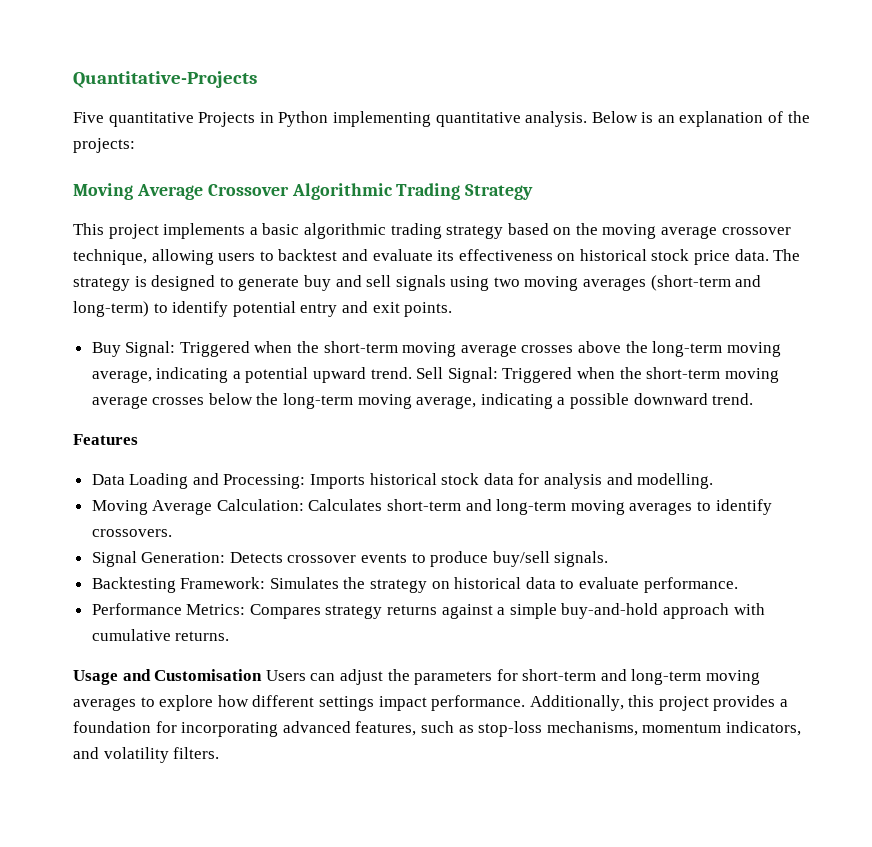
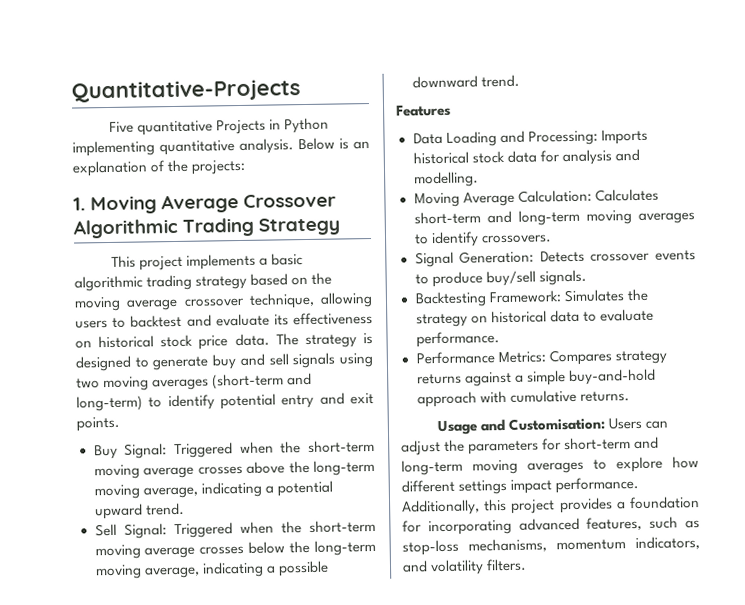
- Moving Average Crossover Algorithmic Trading Strategy
+ 1. Moving Average Crossover Algorithmic Trading Strategy
- Buy Signal: Triggered when the short-term moving average crosses above the long-term moving average, indicating a potential upward trend. Sell Signal: Triggered when the short-term moving average crosses below the long-term moving average, indicating a possible downward trend.
+ Buy Signal: Triggered when the short-term moving average crosses above the long-term moving average, indicating a potential upward trend.
+ Sell Signal: Triggered when the short-term moving average crosses below the long-term moving average, indicating a possible downward trend.
- Usage and Customisation Users can adjust the parameters for short-term and long-term moving averages to explore how different settings impact performance.
+ Usage and Customisation: Users can adjust the parameters for short-term and long-term moving averages to explore how different settings impact performance.

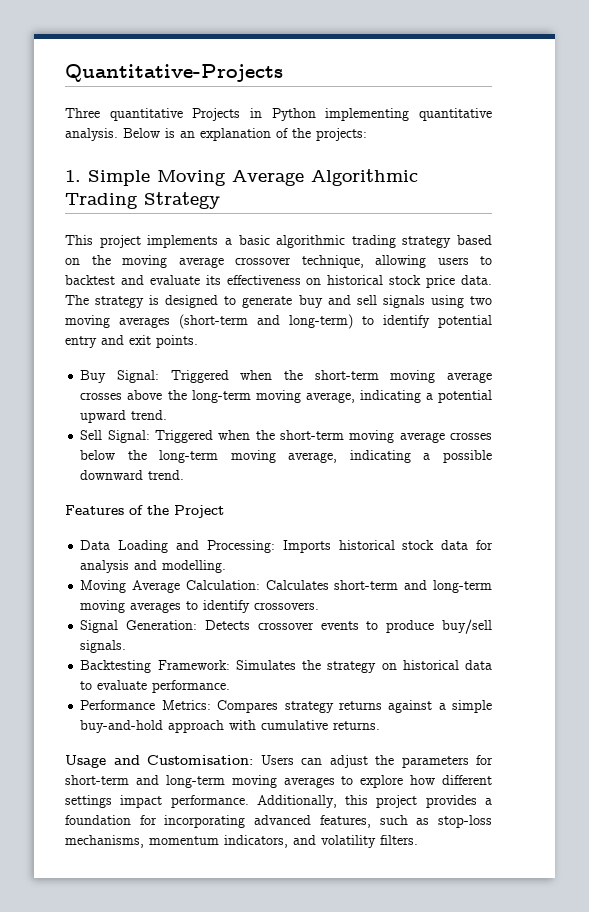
- Five quantitative Projects in Python implementing quantitative analysis.
+ Three quantitative Projects in Python implementing quantitative analysis.
- 1. Moving Average Crossover Algorithmic Trading Strategy
+ 1. Simple Moving Average Algorithmic Trading Strategy
- Features
+ Features of the Project

